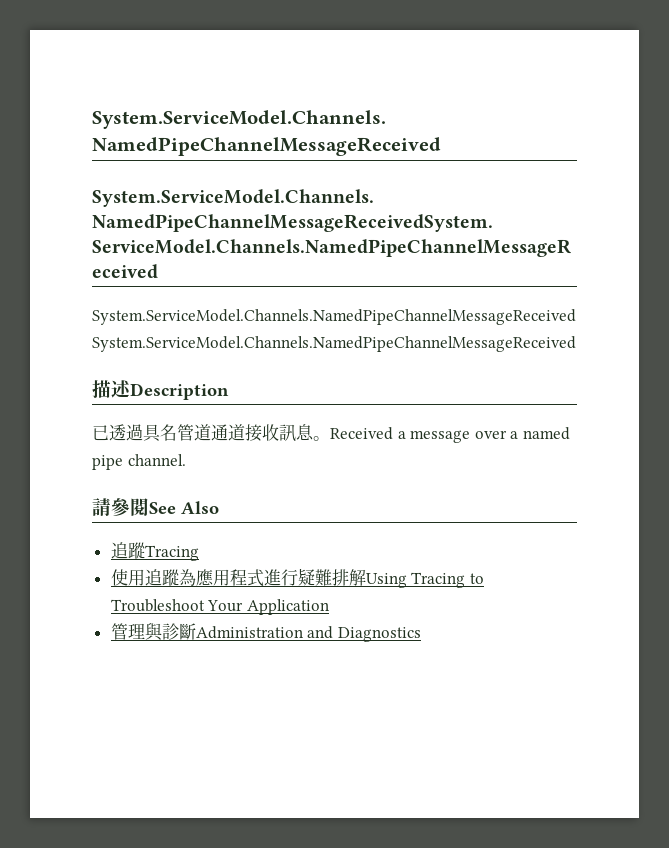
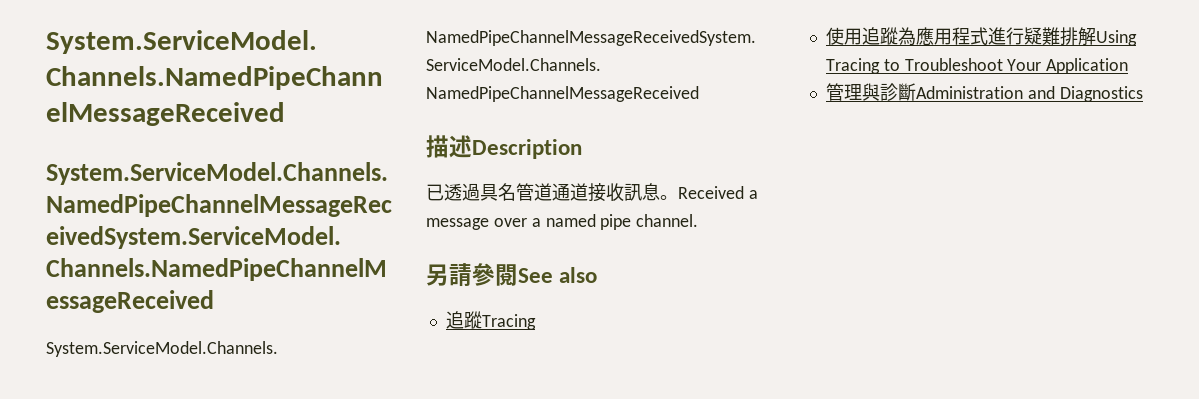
- 請參閱See Also
+ 另請參閱See also

